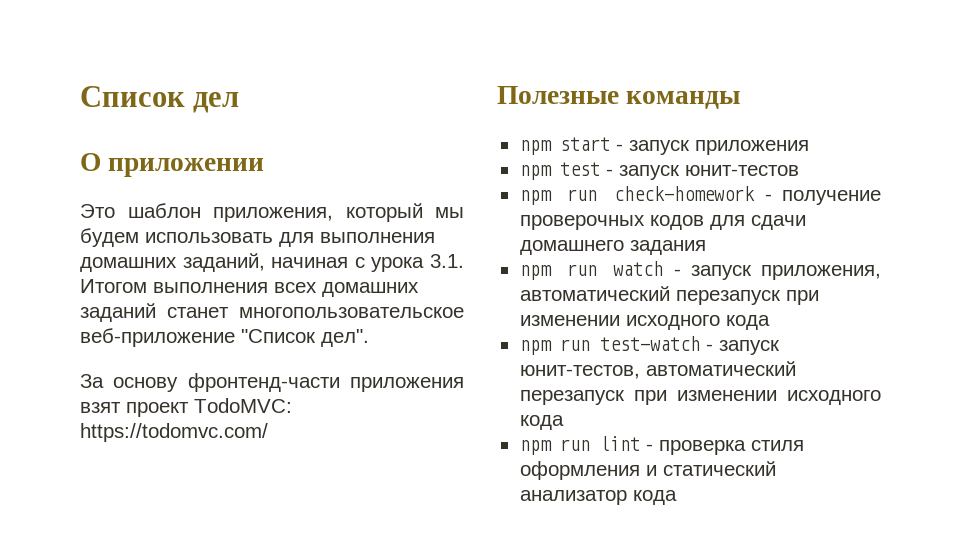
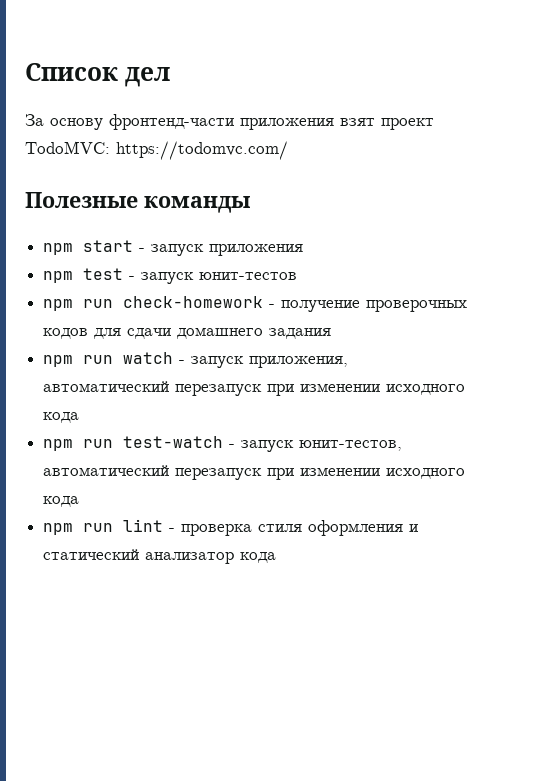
- О приложении
- Это шаблон приложения, который мы будем использовать для выполнения домашних заданий, начиная с урока 3.1. Итогом выполнения всех домашних заданий станет многопользовательское веб-приложение "Список дел".

